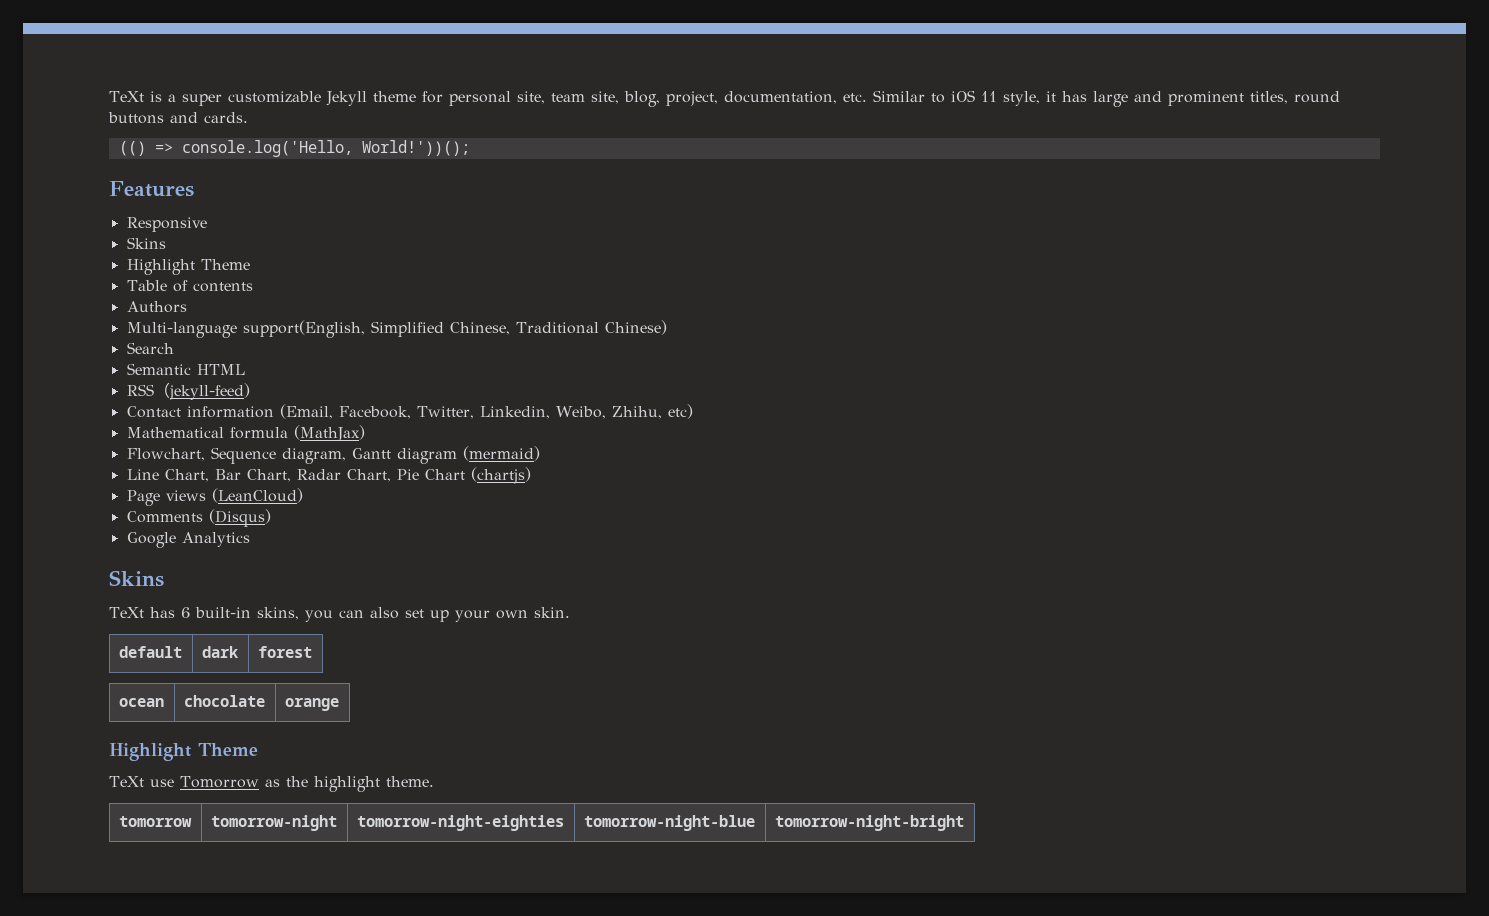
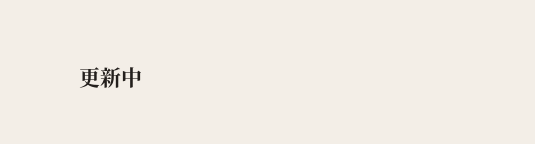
- TeXt is a super customizable Jekyll theme for personal site, team site, blog, project, documentation, etc. Similar to iOS 11 style, it has large and prominent titles, round buttons and cards.
- (() => console.log('Hello, World!'))();
- Features
- Responsive
- Skins
- Highlight Theme
- Table of contents
- Authors
- Multi-language support(English, Simplified Chinese, Traditional Chinese)
- Search
- Semantic HTML
- RSS（jekyll-feed)
- Contact information (Email, Facebook, Twitter, Linkedin, Weibo, Zhihu, etc)
- Mathematical formula (MathJax)
- Flowchart, Sequence diagram, Gantt diagram (mermaid)
- Line Chart, Bar Chart, Radar Chart, Pie Chart (chartjs)
- Page views (LeanCloud)
- Comments (Disqus)
- Google Analytics
- Skins
- TeXt has 6 built-in skins, you can also set up your own skin.
- default | dark | forest
- ocean | chocolate | orange
- Highlight Theme
- TeXt use Tomorrow as the highlight theme.
- tomorrow | tomorrow-night | tomorrow-night-eighties | tomorrow-night-blue | tomorrow-night-bright
+ 更新中

